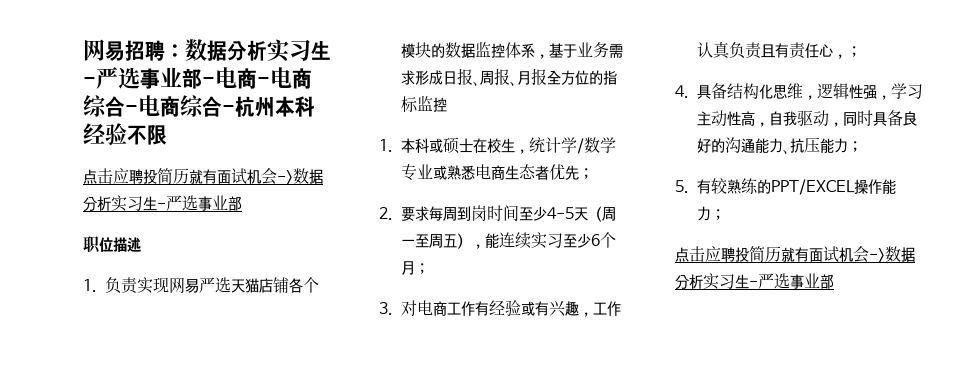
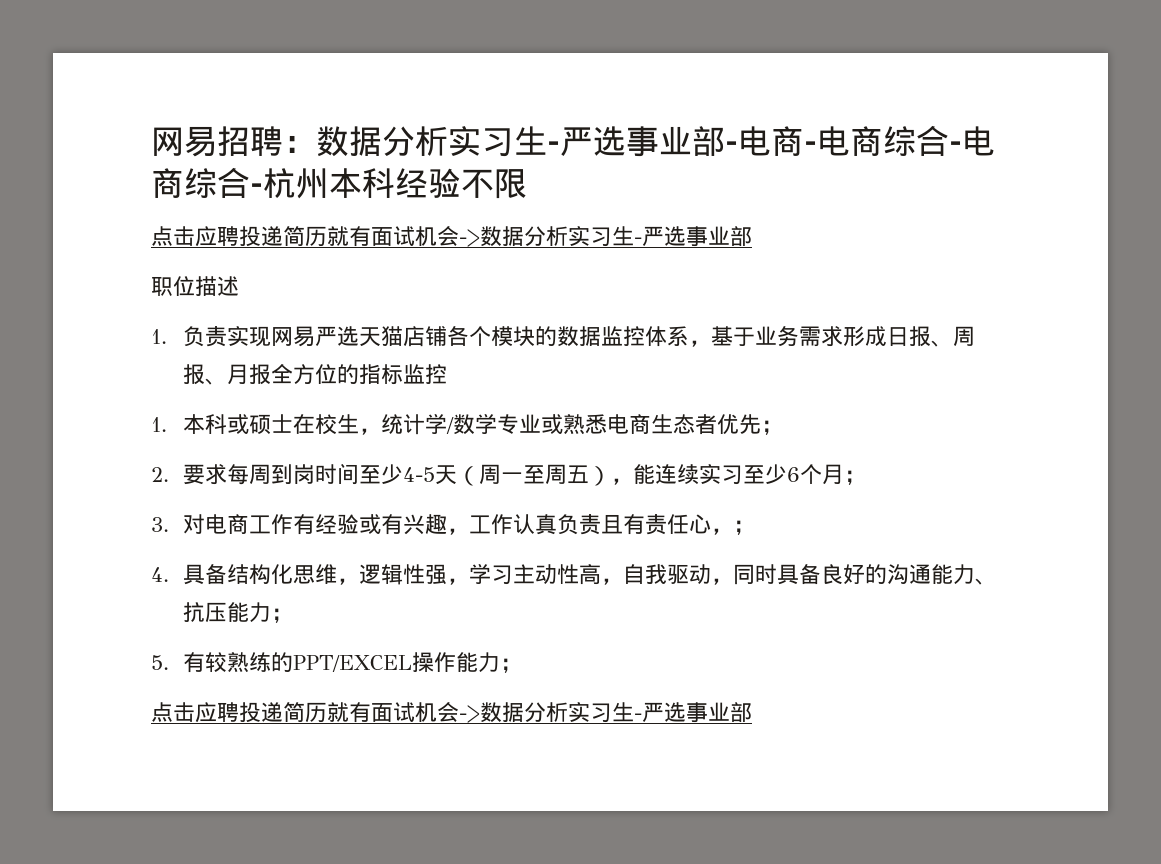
  网易招聘：数据分析实习生-严选事业部-电商-电商综合-电商综合-杭州本科经验不限
- 点击应聘投简历就有面试机会->数据分析实习生-严选事业部
+ 点击应聘投递简历就有面试机会->数据分析实习生-严选事业部
  5.有较熟练的PPT/EXCEL操作能力；
- 点击应聘投简历就有面试机会->数据分析实习生-严选事业部
+ 点击应聘投递简历就有面试机会->数据分析实习生-严选事业部

